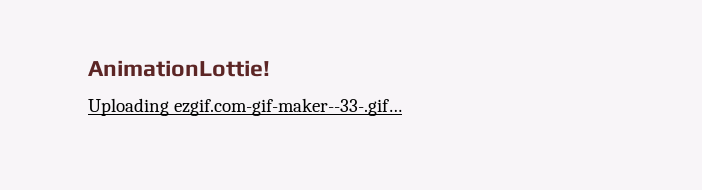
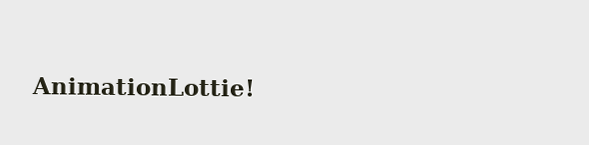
- Uploading ezgif.com-gif-maker--33-.gif…

